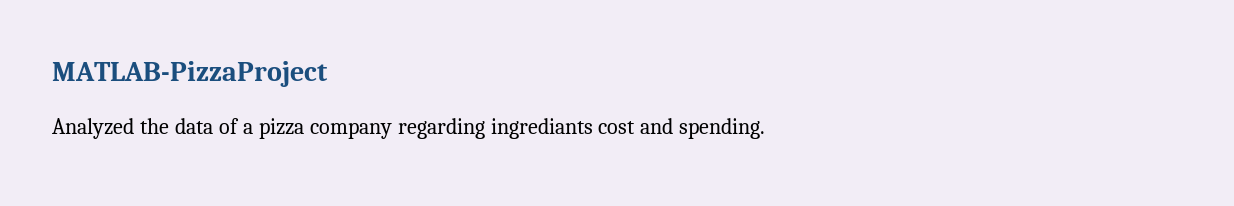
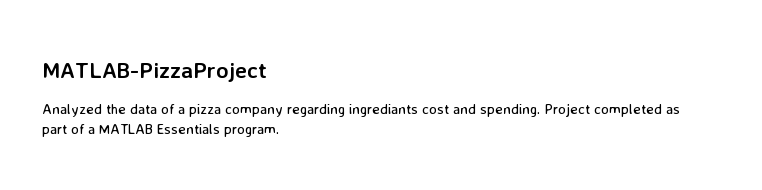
+ Project completed as part of a MATLAB Essentials program.

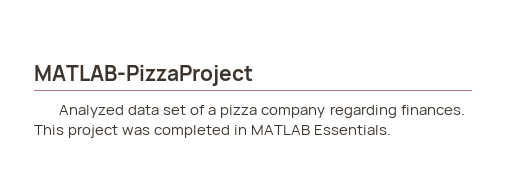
- Analyzed the data of a pizza company regarding ingrediants cost and spending. Project completed as part of a MATLAB Essentials program.
+ Analyzed data set of a pizza company regarding finances. This project was completed in MATLAB Essentials.

